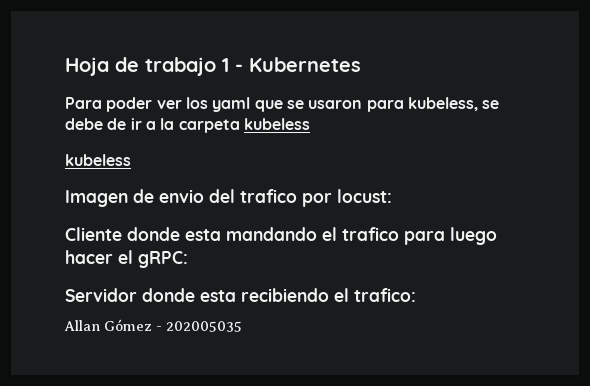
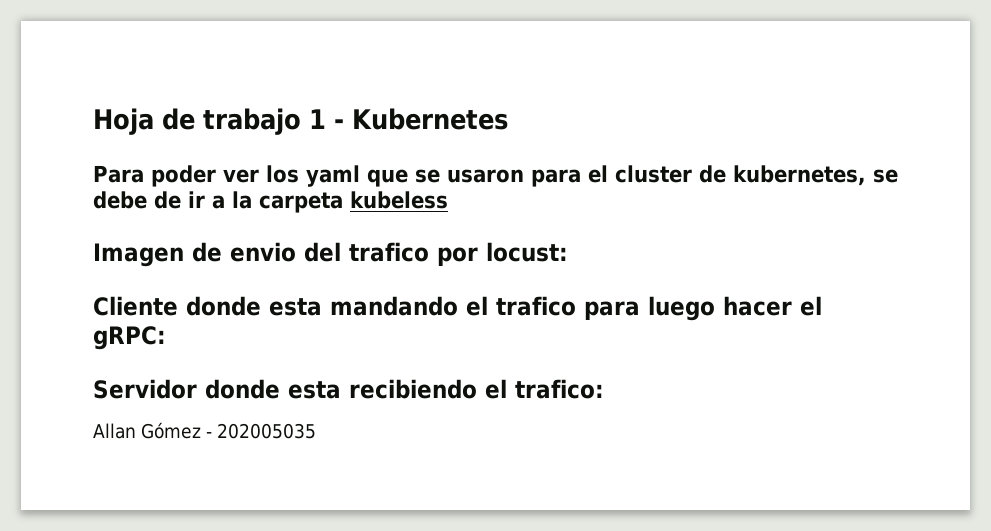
- Para poder ver los yaml que se usaron para kubeless, se debe de ir a la carpeta kubeless
- kubeless
+ Para poder ver los yaml que se usaron para el cluster de kubernetes, se debe de ir a la carpeta kubeless

